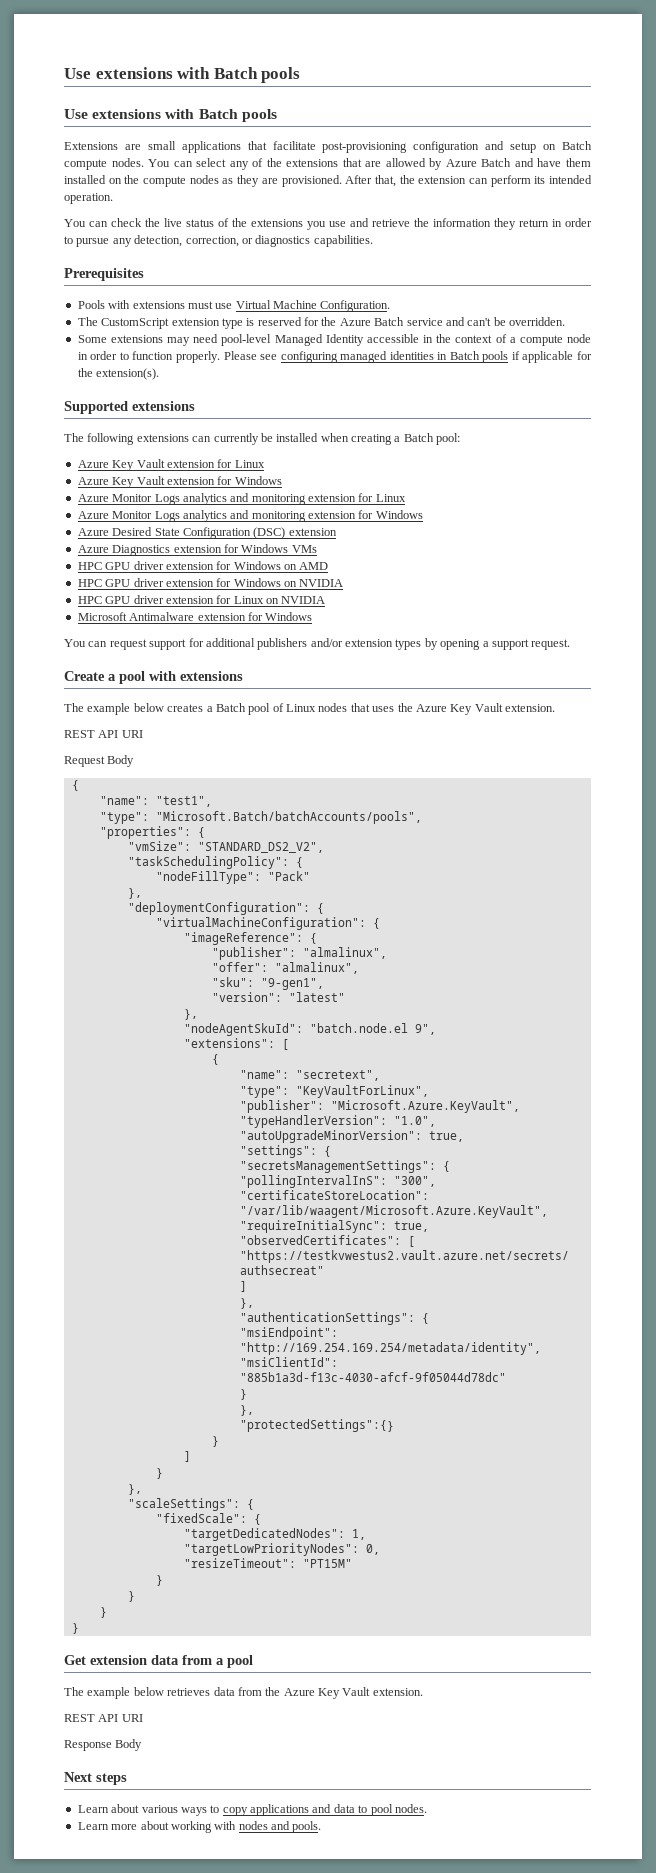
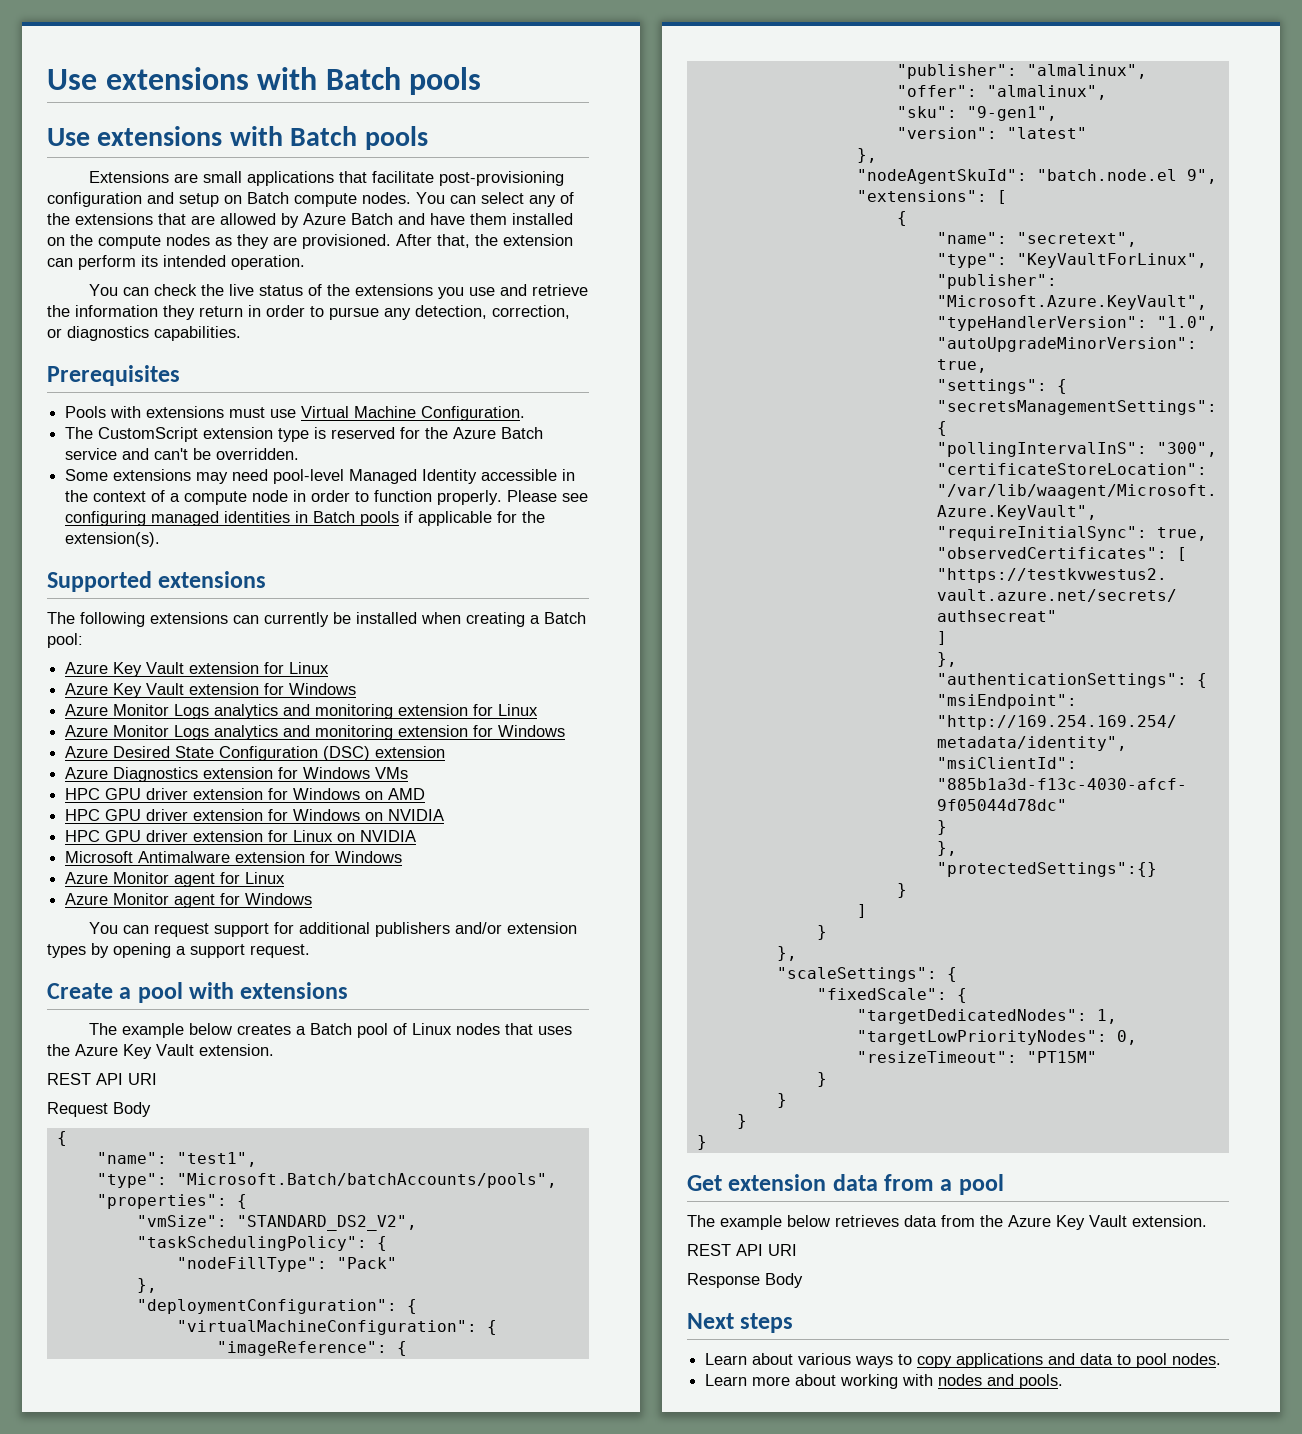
+ Azure Monitor agent for Linux
+ Azure Monitor agent for Windows

